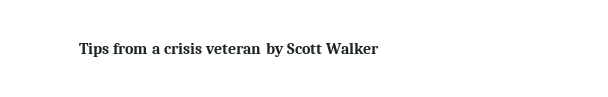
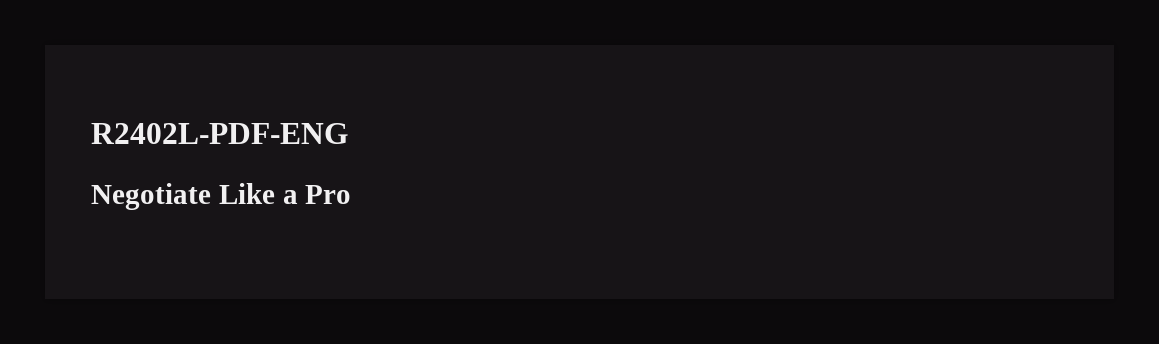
- Tips from a crisis veteran by Scott Walker
+ R2402L-PDF-ENG
+ Negotiate Like a Pro

